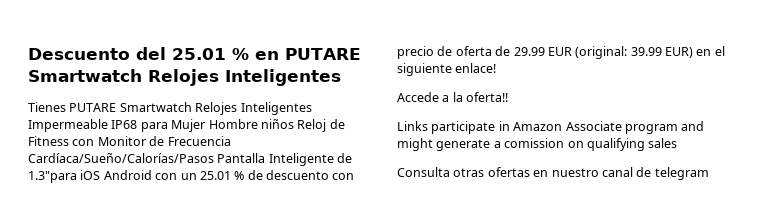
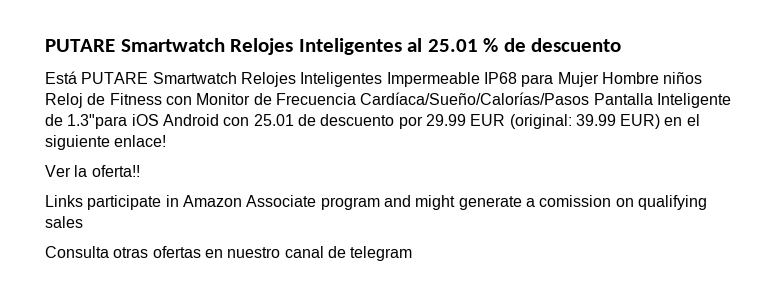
- Descuento del 25.01 % en PUTARE Smartwatch Relojes Inteligentes
- Tienes PUTARE Smartwatch Relojes Inteligentes Impermeable IP68 para Mujer Hombre niños Reloj de Fitness con Monitor de Frecuencia Cardíaca/Sueño/Calorías/Pasos Pantalla Inteligente de 1.3"para iOS Android con un 25.01 % de descuento con precio de oferta de 29.99 EUR (original: 39.99 EUR) en el siguiente enlace!
+ PUTARE Smartwatch Relojes Inteligentes al 25.01 % de descuento
+ Está PUTARE Smartwatch Relojes Inteligentes Impermeable IP68 para Mujer Hombre niños Reloj de Fitness con Monitor de Frecuencia Cardíaca/Sueño/Calorías/Pasos Pantalla Inteligente de 1.3"para iOS Android con 25.01 de descuento por 29.99 EUR (original: 39.99 EUR) en el siguiente enlace!
- Accede a la oferta!!
+ Ver la oferta!!

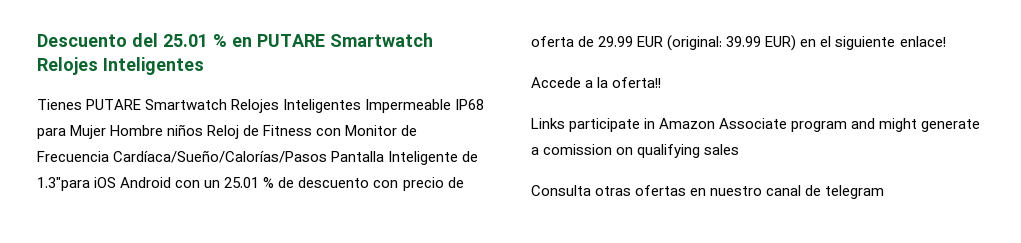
- PUTARE Smartwatch Relojes Inteligentes al 25.01 % de descuento
- Está PUTARE Smartwatch Relojes Inteligentes Impermeable IP68 para Mujer Hombre niños Reloj de Fitness con Monitor de Frecuencia Cardíaca/Sueño/Calorías/Pasos Pantalla Inteligente de 1.3"para iOS Android con 25.01 de descuento por 29.99 EUR (original: 39.99 EUR) en el siguiente enlace!
+ Descuento del 25.01 % en PUTARE Smartwatch Relojes Inteligentes
+ Tienes PUTARE Smartwatch Relojes Inteligentes Impermeable IP68 para Mujer Hombre niños Reloj de Fitness con Monitor de Frecuencia Cardíaca/Sueño/Calorías/Pasos Pantalla Inteligente de 1.3"para iOS Android con un 25.01 % de descuento con precio de oferta de 29.99 EUR (original: 39.99 EUR) en el siguiente enlace!
- Ver la oferta!!
+ Accede a la oferta!!

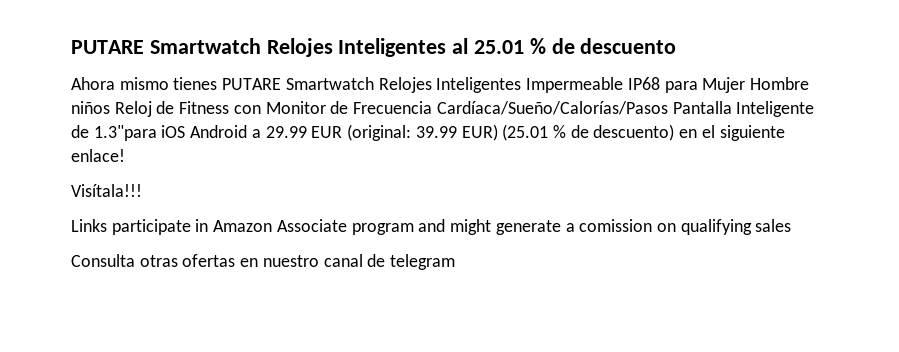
- Descuento del 25.01 % en PUTARE Smartwatch Relojes Inteligentes
- Tienes PUTARE Smartwatch Relojes Inteligentes Impermeable IP68 para Mujer Hombre niños Reloj de Fitness con Monitor de Frecuencia Cardíaca/Sueño/Calorías/Pasos Pantalla Inteligente de 1.3"para iOS Android con un 25.01 % de descuento con precio de oferta de 29.99 EUR (original: 39.99 EUR) en el siguiente enlace!
+ PUTARE Smartwatch Relojes Inteligentes al 25.01 % de descuento
+ Ahora mismo tienes PUTARE Smartwatch Relojes Inteligentes Impermeable IP68 para Mujer Hombre niños Reloj de Fitness con Monitor de Frecuencia Cardíaca/Sueño/Calorías/Pasos Pantalla Inteligente de 1.3"para iOS Android a 29.99 EUR (original: 39.99 EUR) (25.01 % de descuento) en el siguiente enlace!
- Accede a la oferta!!
+ Visítala!!!

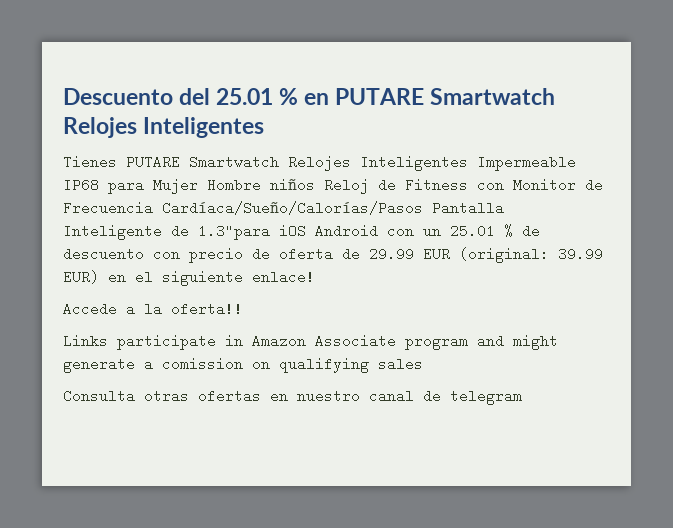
- PUTARE Smartwatch Relojes Inteligentes al 25.01 % de descuento
- Ahora mismo tienes PUTARE Smartwatch Relojes Inteligentes Impermeable IP68 para Mujer Hombre niños Reloj de Fitness con Monitor de Frecuencia Cardíaca/Sueño/Calorías/Pasos Pantalla Inteligente de 1.3"para iOS Android a 29.99 EUR (original: 39.99 EUR) (25.01 % de descuento) en el siguiente enlace!
+ Descuento del 25.01 % en PUTARE Smartwatch Relojes Inteligentes
+ Tienes PUTARE Smartwatch Relojes Inteligentes Impermeable IP68 para Mujer Hombre niños Reloj de Fitness con Monitor de Frecuencia Cardíaca/Sueño/Calorías/Pasos Pantalla Inteligente de 1.3"para iOS Android con un 25.01 % de descuento con precio de oferta de 29.99 EUR (original: 39.99 EUR) en el siguiente enlace!
- Visítala!!!
+ Accede a la oferta!!

